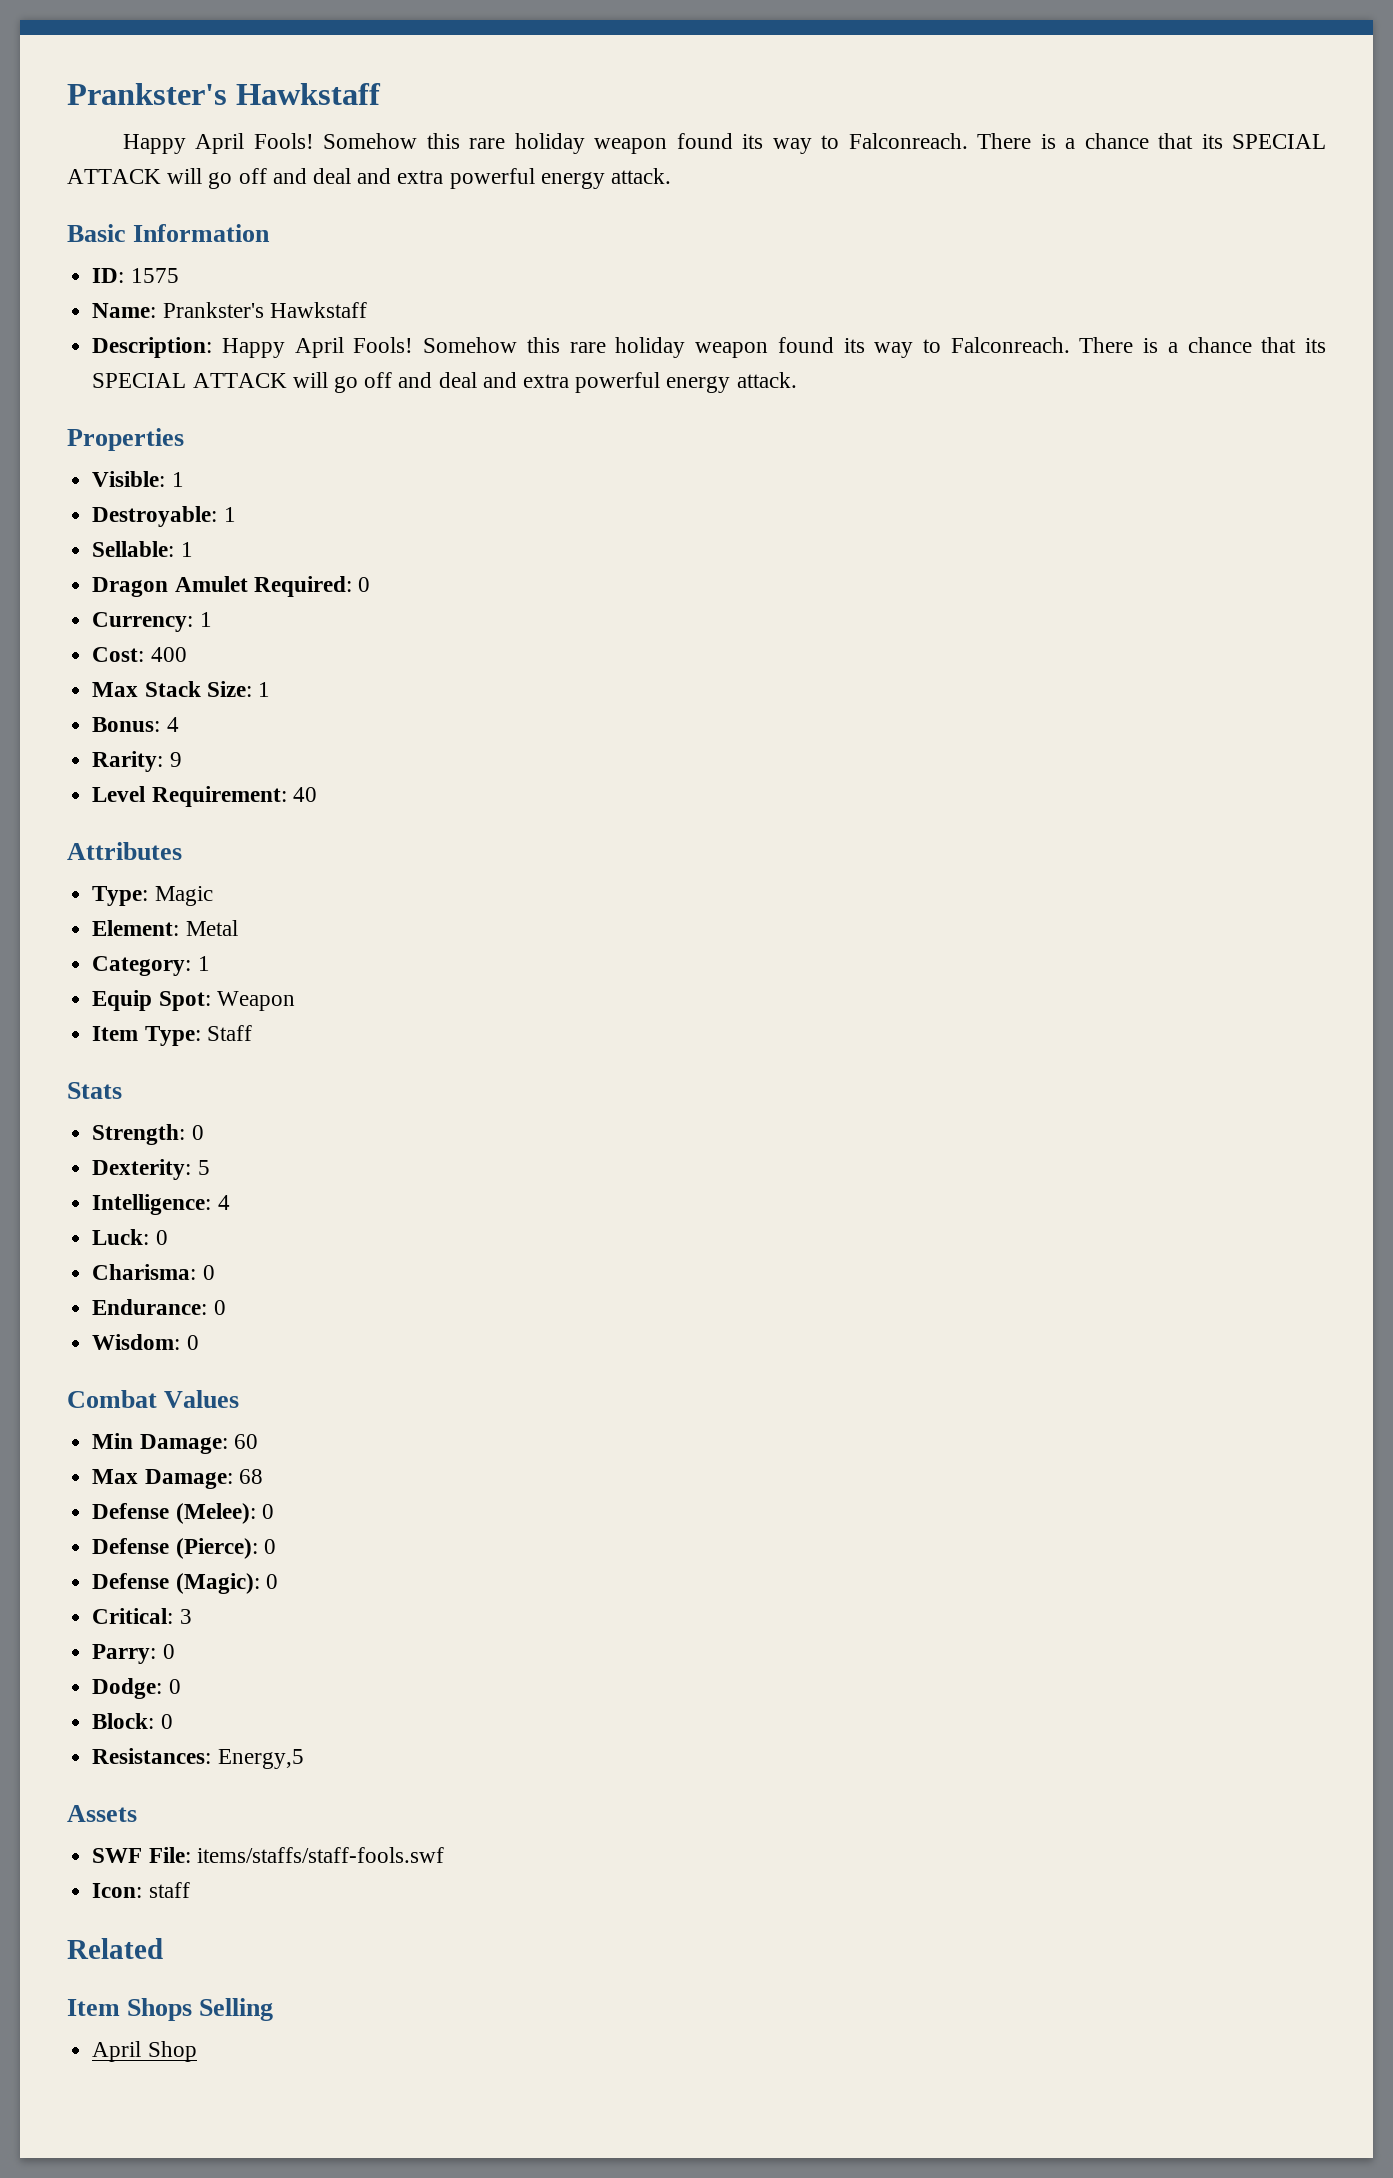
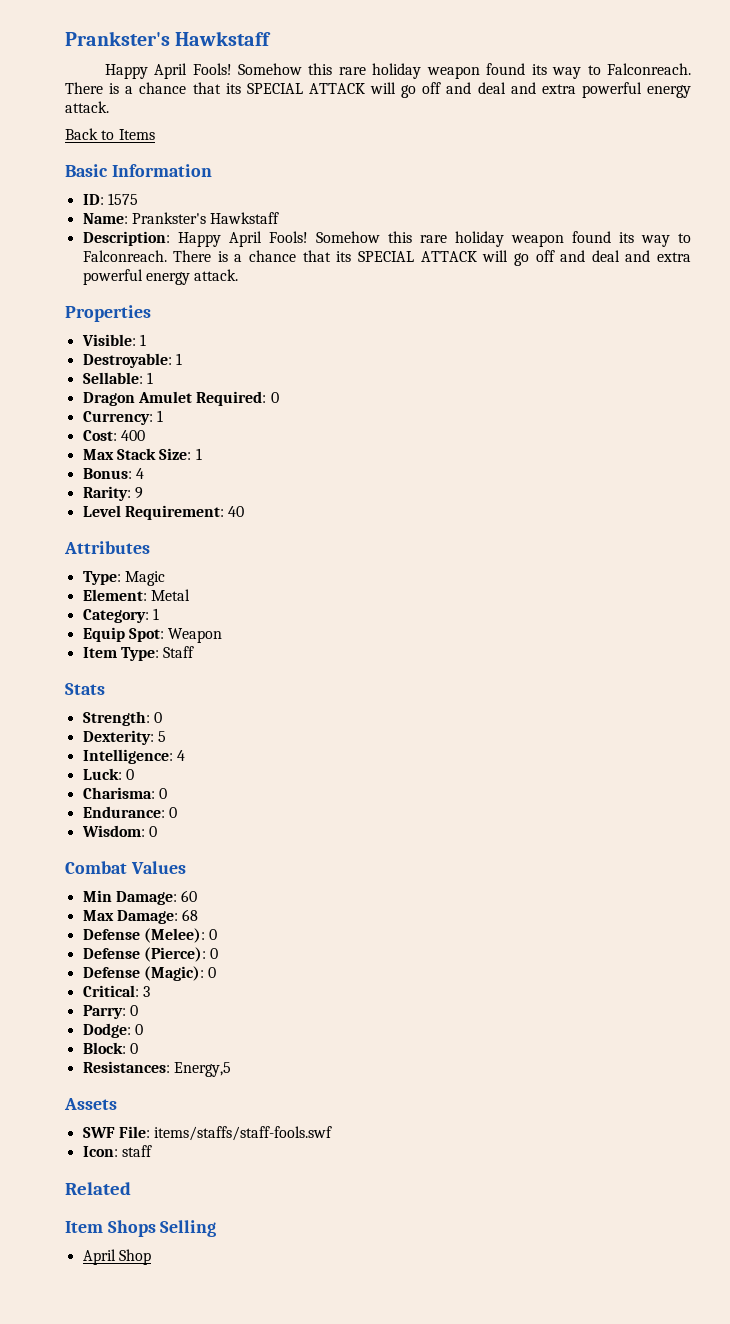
+ Back to Items

